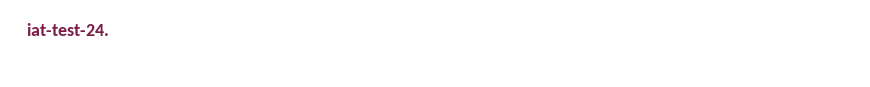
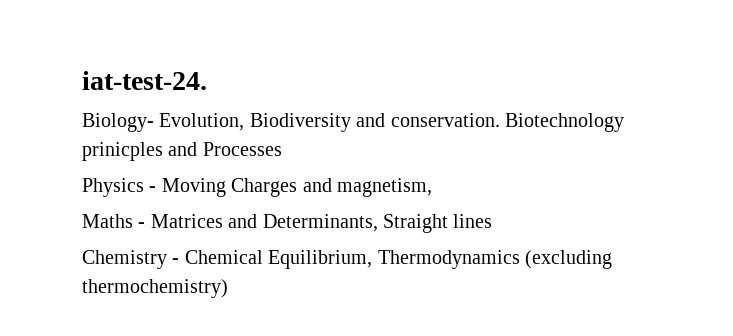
+ Biology- Evolution, Biodiversity and conservation. Biotechnology prinicples and Processes
+ Physics - Moving Charges and magnetism,
+ Maths - Matrices and Determinants, Straight lines
+ Chemistry - Chemical Equilibrium, Thermodynamics (excluding thermochemistry)

